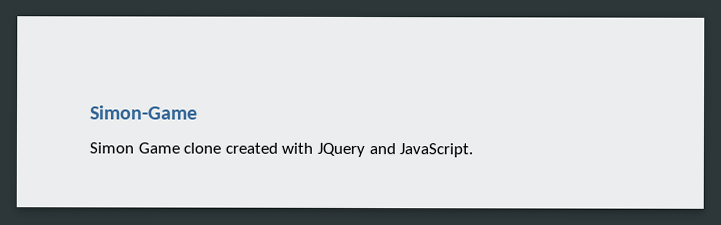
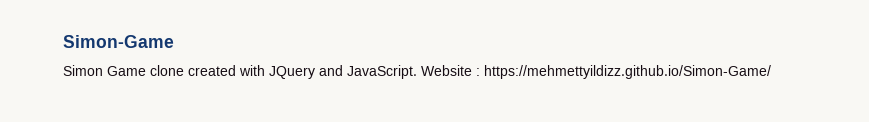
+ Website : https://mehmettyildizz.github.io/Simon-Game/

